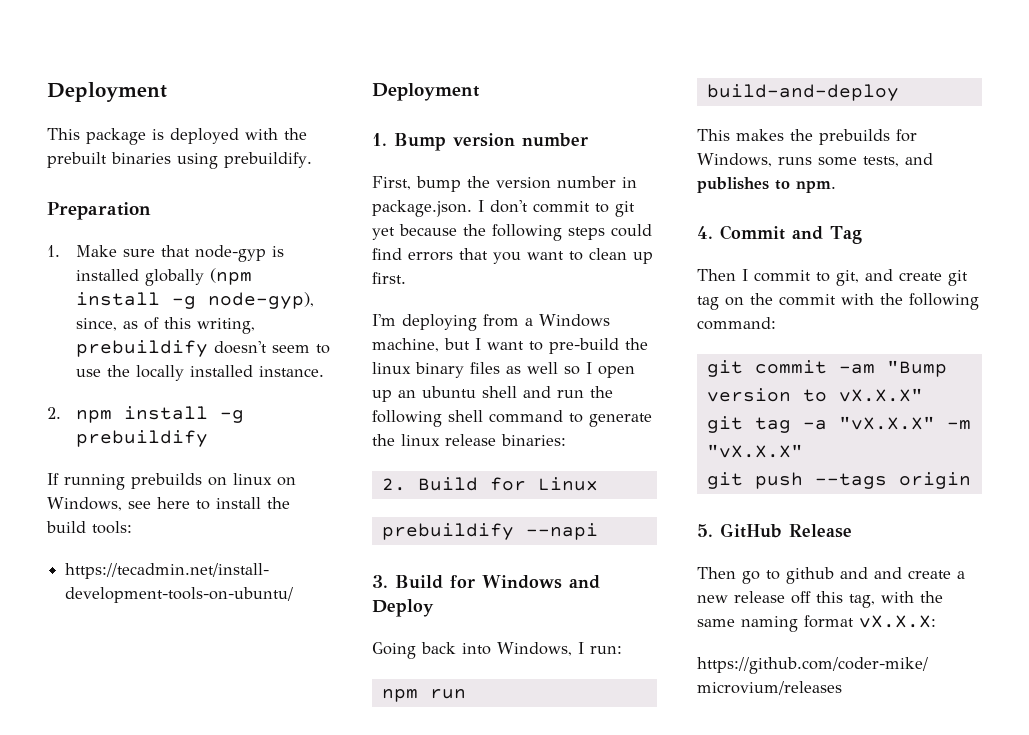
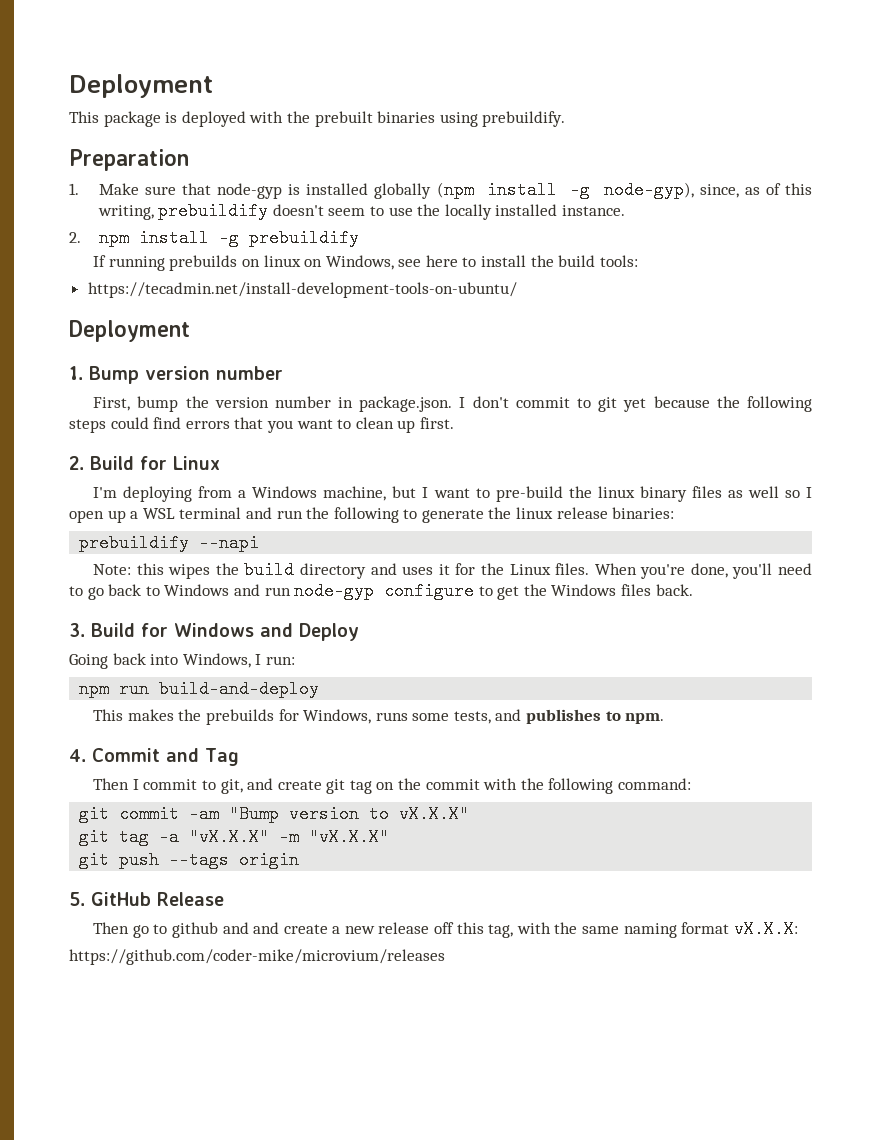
+ 2. Build for Linux
- I'm deploying from a Windows machine, but I want to pre-build the linux binary files as well so I open up an ubuntu shell and run the following shell command to generate the linux release binaries:
+ I'm deploying from a Windows machine, but I want to pre-build the linux binary files as well so I open up a WSL terminal and run the following to generate the linux release binaries:
- 2. Build for Linux
  prebuildify --napi
+ Note: this wipes the build directory and uses it for the Linux files. When you're done, you'll need to go back to Windows and run node-gyp configure to get the Windows files back.

